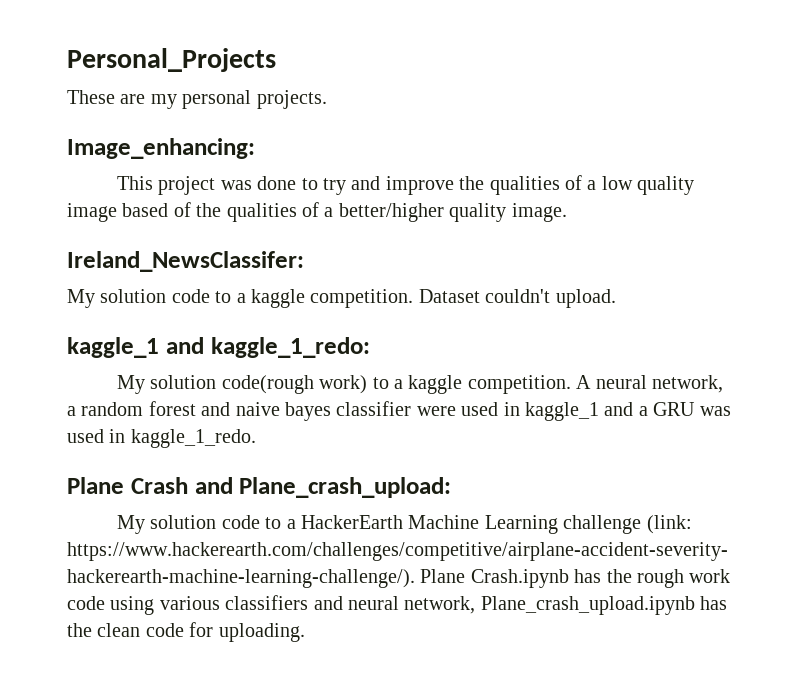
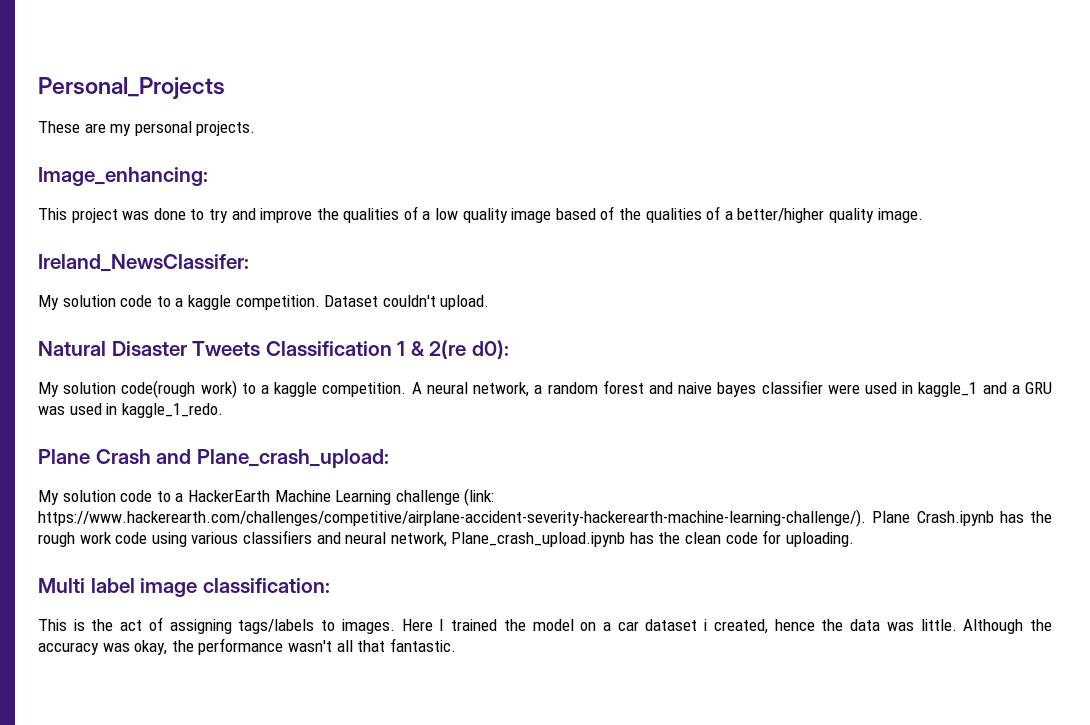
- kaggle_1 and kaggle_1_redo:
+ Natural Disaster Tweets Classification 1 & 2(re d0):
+ Multi label image classification:
+ This is the act of assigning tags/labels to images. Here I trained the model on a car dataset i created, hence the data was little. Although the accuracy was okay, the performance wasn't all that fantastic.

